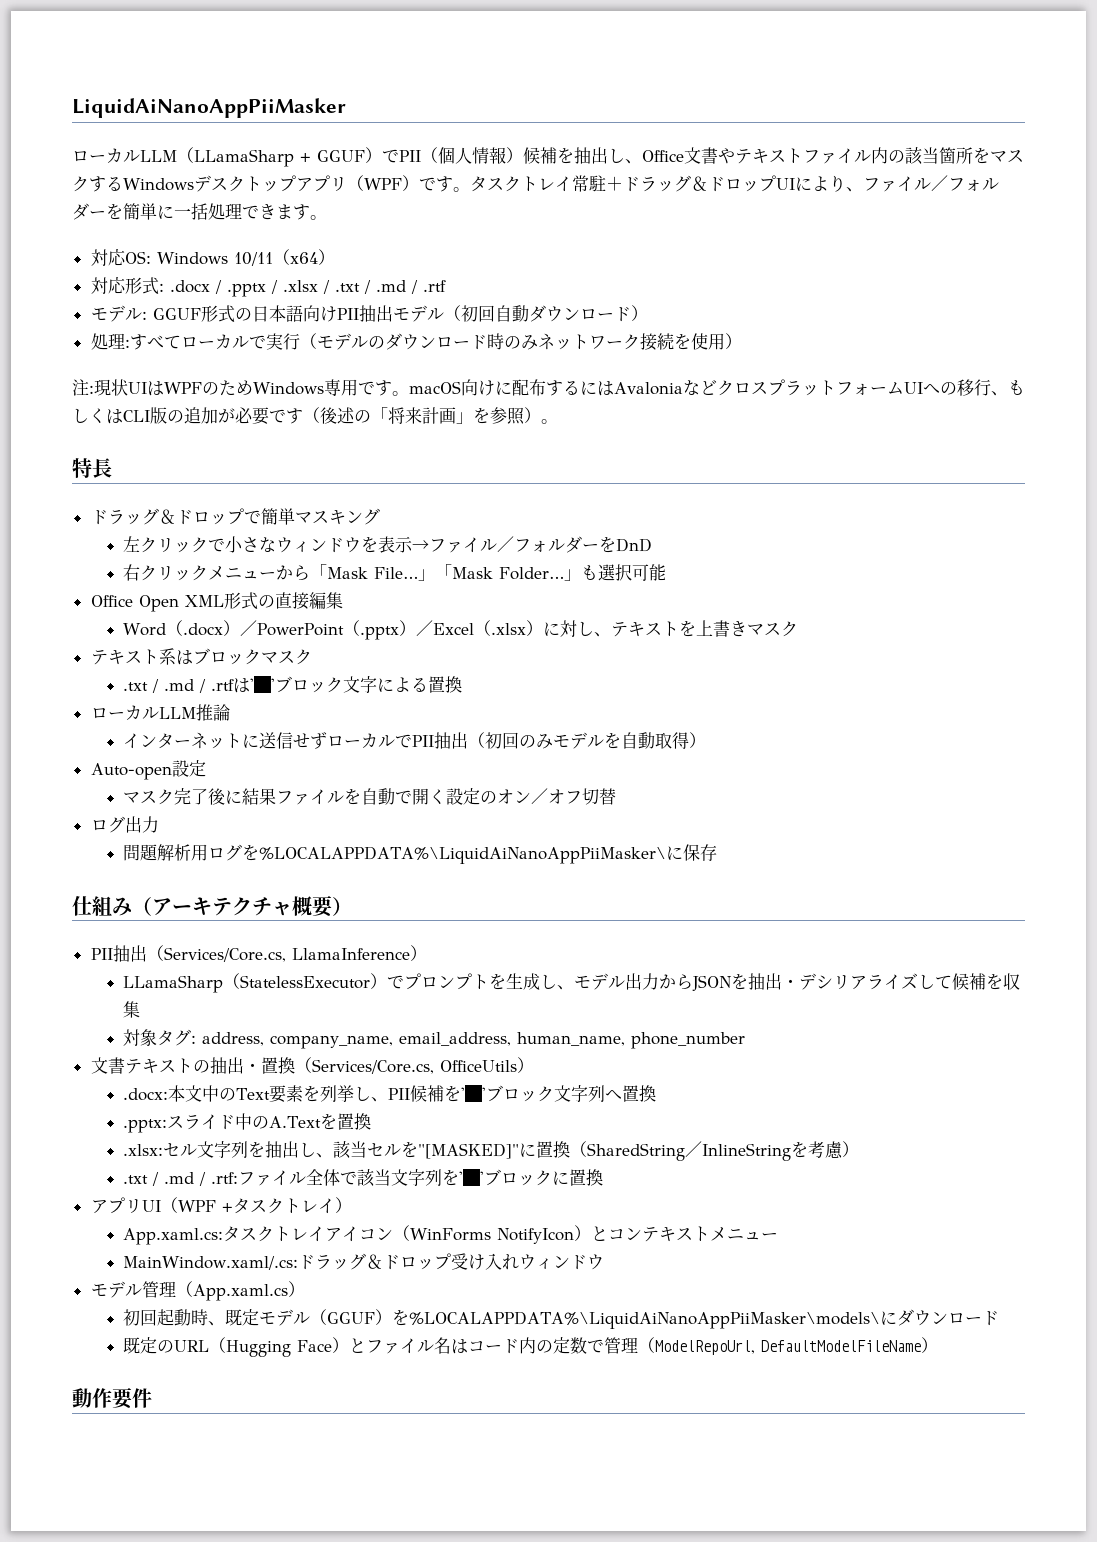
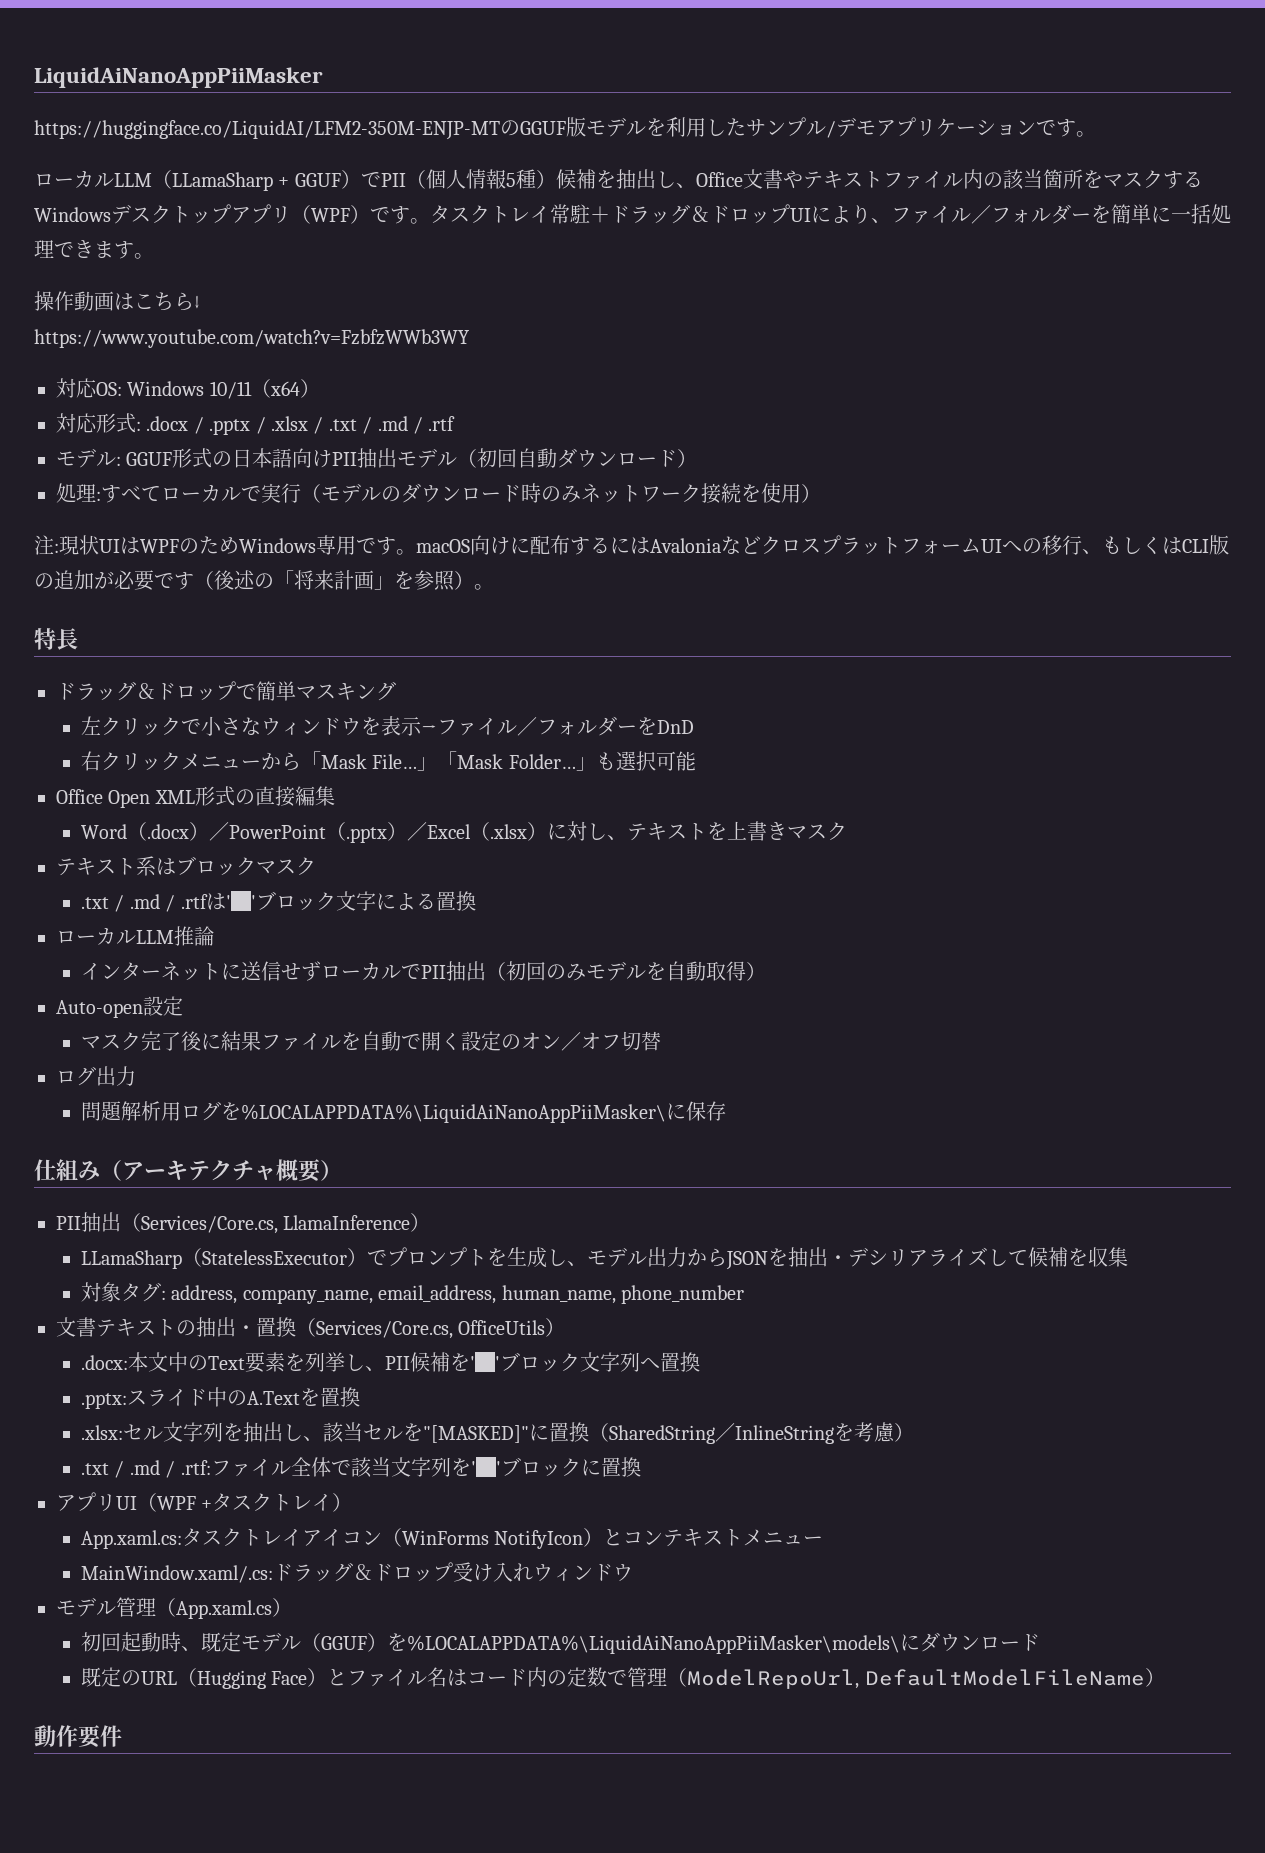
+ https://huggingface.co/LiquidAI/LFM2-350M-ENJP-MTのGGUF版モデルを利用したサンプル/デモアプリケーションです。
- ローカルLLM（LLamaSharp + GGUF）でPII（個人情報）候補を抽出し、Office文書やテキストファイル内の該当箇所をマスクするWindowsデスクトップアプリ（WPF）です。
+ ローカルLLM（LLamaSharp + GGUF）でPII（個人情報5種）候補を抽出し、Office文書やテキストファイル内の該当箇所をマスクするWindowsデスクトップアプリ（WPF）です。
+ 操作動画はこちら↓
+ https://www.youtube.com/watch?v=FzbfzWWb3WY

